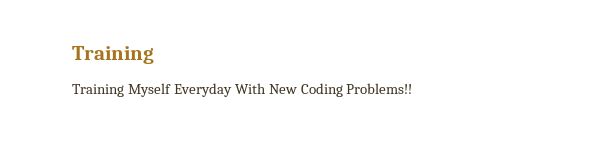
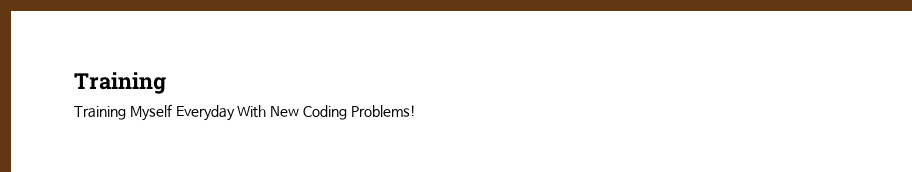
- Training Myself Everyday With New Coding Problems!!
+ Training Myself Everyday With New Coding Problems!

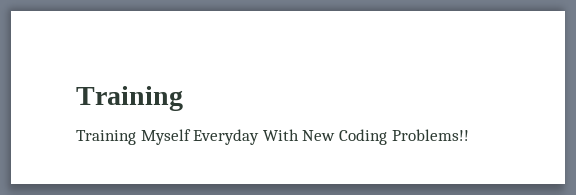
- Training Myself Everyday With New Coding Problems!
+ Training Myself Everyday With New Coding Problems!!

